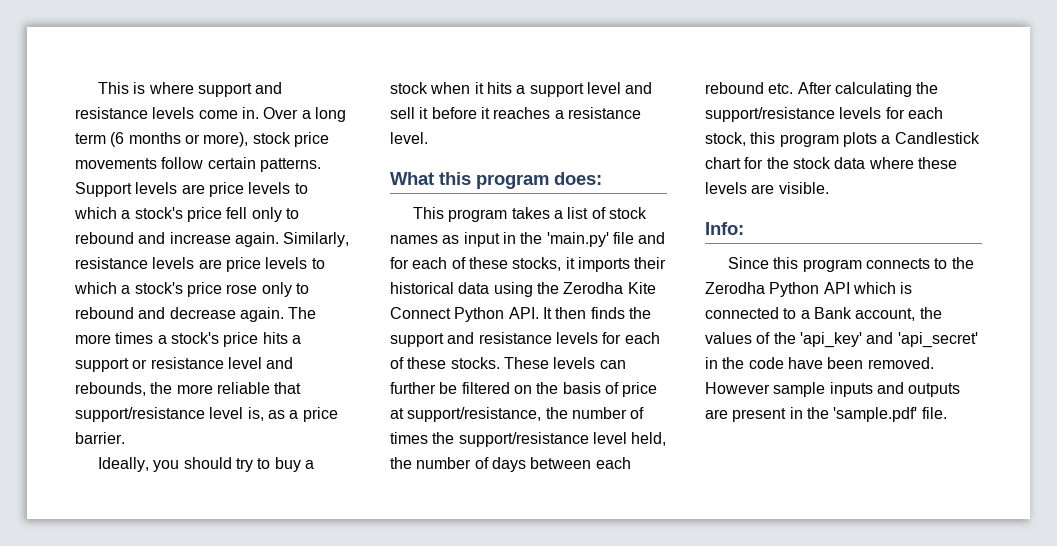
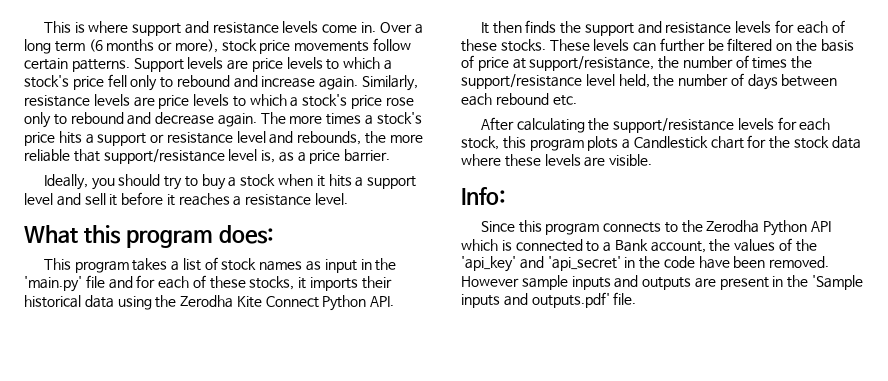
- This program takes a list of stock names as input in the 'main.py' file and for each of these stocks, it imports their historical data using the Zerodha Kite Connect Python API. It then finds the support and resistance levels for each of these stocks.
+ This program takes a list of stock names as input in the 'main.py' file and for each of these stocks, it imports their historical data using the Zerodha Kite Connect Python API.
+ It then finds the support and resistance levels for each of these stocks.
- These levels can further be filtered on the basis of price at support/resistance, the number of times the support/resistance level held, the number of days between each rebound etc. After calculating the support/resistance levels for each stock, this program plots a Candlestick chart for the stock data where these levels are visible.
+ These levels can further be filtered on the basis of price at support/resistance, the number of times the support/resistance level held, the number of days between each rebound etc.
+ After calculating the support/resistance levels for each stock, this program plots a Candlestick chart for the stock data where these levels are visible.
- However sample inputs and outputs are present in the 'sample.pdf' file.
+ However sample inputs and outputs are present in the 'Sample inputs and outputs.pdf' file.

